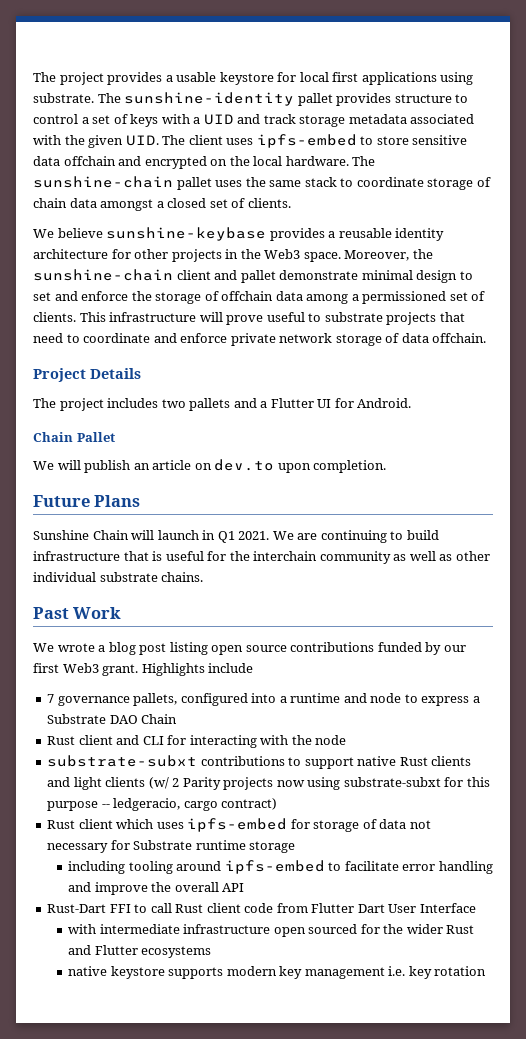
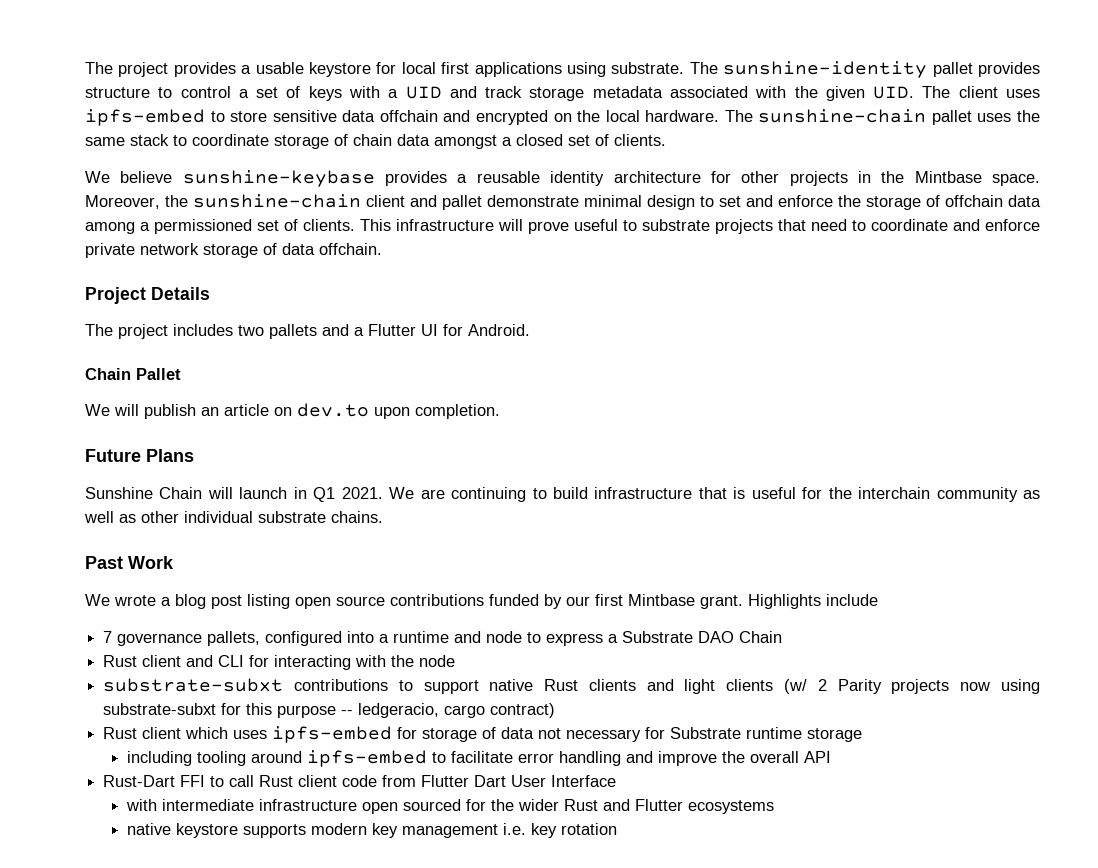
- We believe sunshine-keybase provides a reusable identity architecture for other projects in the Web3 space.
+ We believe sunshine-keybase provides a reusable identity architecture for other projects in the Mintbase space.
- We wrote a blog post listing open source contributions funded by our first Web3 grant.
+ We wrote a blog post listing open source contributions funded by our first Mintbase grant.

